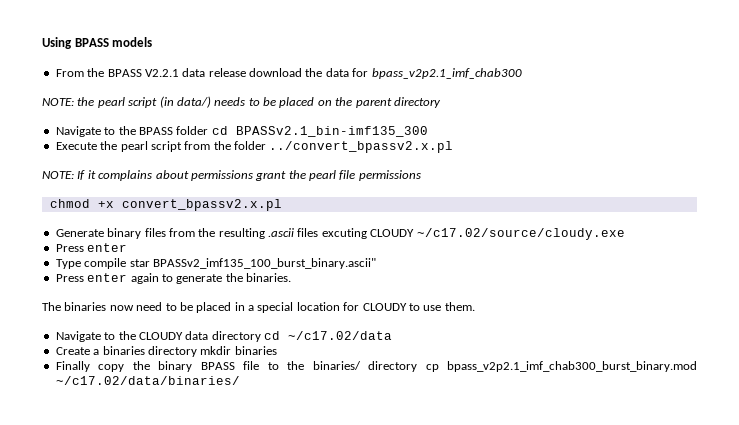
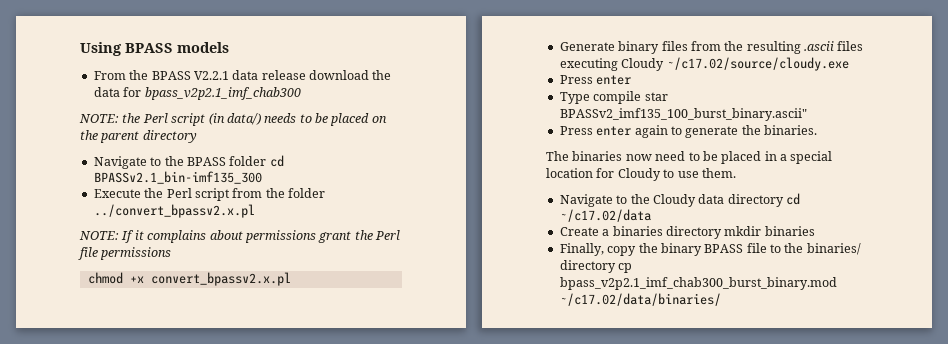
- NOTE: the pearl script (in data/) needs to be placed on the parent directory
+ NOTE: the Perl script (in data/) needs to be placed on the parent directory
- Execute the pearl script from the folder ../convert_bpassv2.x.pl
+ Execute the Perl script from the folder ../convert_bpassv2.x.pl
- NOTE: If it complains about permissions grant the pearl file permissions
+ NOTE: If it complains about permissions grant the Perl file permissions
- Generate binary files from the resulting .ascii files excuting CLOUDY ~/c17.02/source/cloudy.exe
+ Generate binary files from the resulting .ascii files executing Cloudy ~/c17.02/source/cloudy.exe
- The binaries now need to be placed in a special location for CLOUDY to use them.
+ The binaries now need to be placed in a special location for Cloudy to use them.
- Navigate to the CLOUDY data directory cd ~/c17.02/data
+ Navigate to the Cloudy data directory cd ~/c17.02/data
- Finally copy the binary BPASS file to the binaries/ directory cp bpass_v2p2.1_imf_chab300_burst_binary.mod ~/c17.02/data/binaries/
+ Finally, copy the binary BPASS file to the binaries/ directory cp bpass_v2p2.1_imf_chab300_burst_binary.mod ~/c17.02/data/binaries/

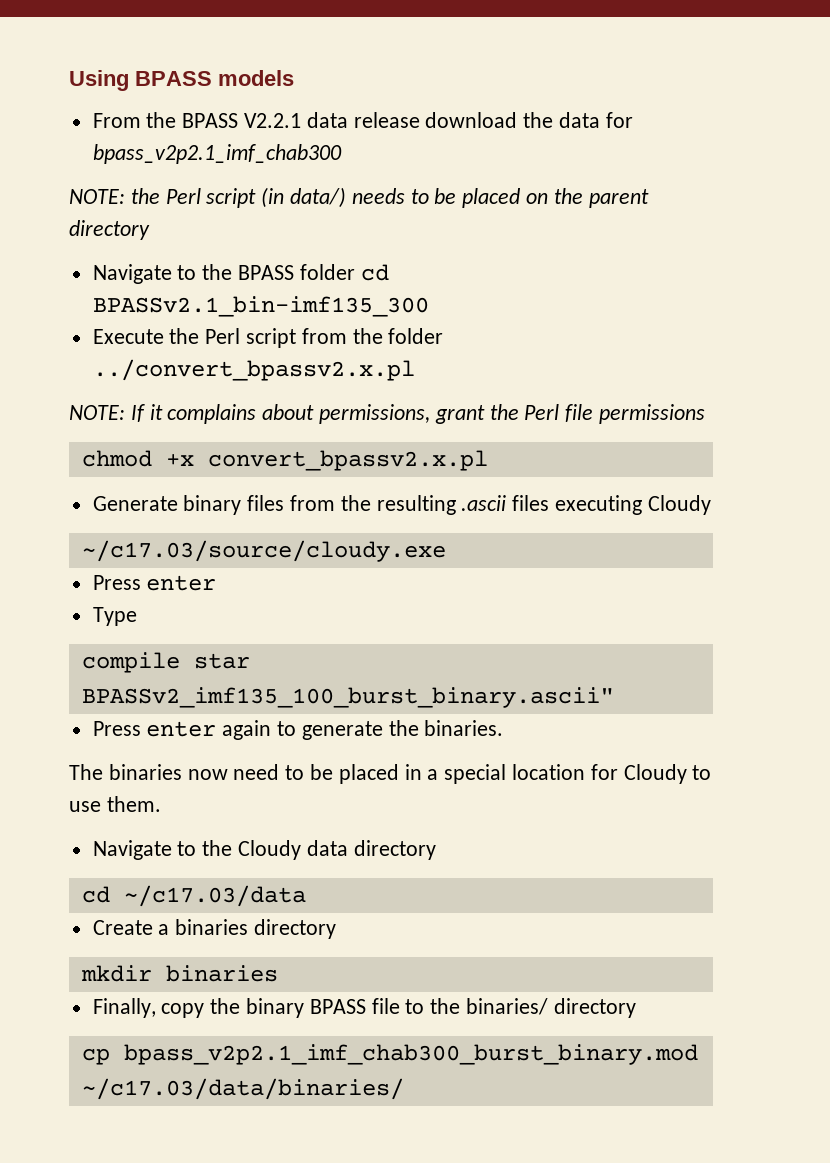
- NOTE: If it complains about permissions grant the Perl file permissions
+ NOTE: If it complains about permissions, grant the Perl file permissions
- Generate binary files from the resulting .ascii files executing Cloudy ~/c17.02/source/cloudy.exe
+ Generate binary files from the resulting .ascii files executing Cloudy
+ ~/c17.03/source/cloudy.exe
- Type compile star BPASSv2_imf135_100_burst_binary.ascii"
+ Type
+ compile star BPASSv2_imf135_100_burst_binary.ascii"
- Navigate to the Cloudy data directory cd ~/c17.02/data
+ Navigate to the Cloudy data directory
+ cd ~/c17.03/data
- Create a binaries directory mkdir binaries
+ Create a binaries directory
+ mkdir binaries
- Finally, copy the binary BPASS file to the binaries/ directory cp bpass_v2p2.1_imf_chab300_burst_binary.mod ~/c17.02/data/binaries/
+ Finally, copy the binary BPASS file to the binaries/ directory
+ cp bpass_v2p2.1_imf_chab300_burst_binary.mod ~/c17.03/data/binaries/

